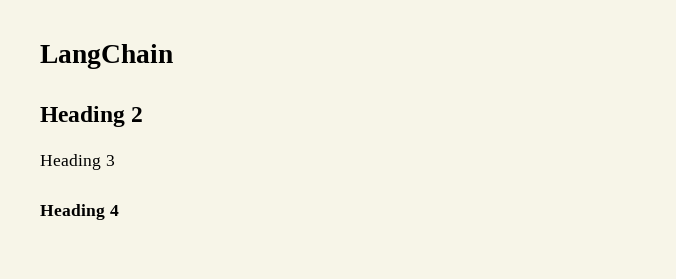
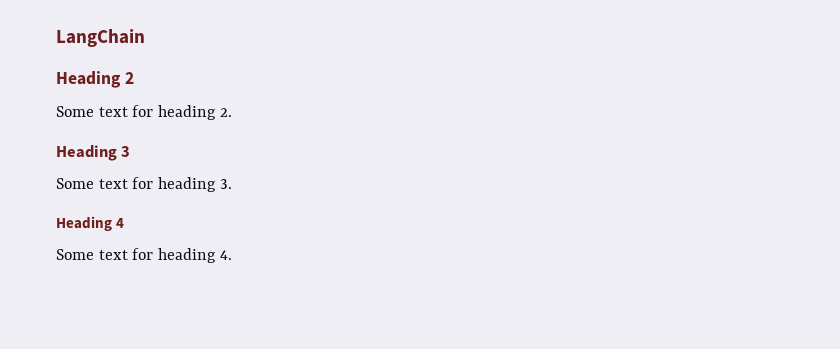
+ Some text for heading 2.
  Heading 3
+ Some text for heading 3.
  Heading 4
+ Some text for heading 4.

